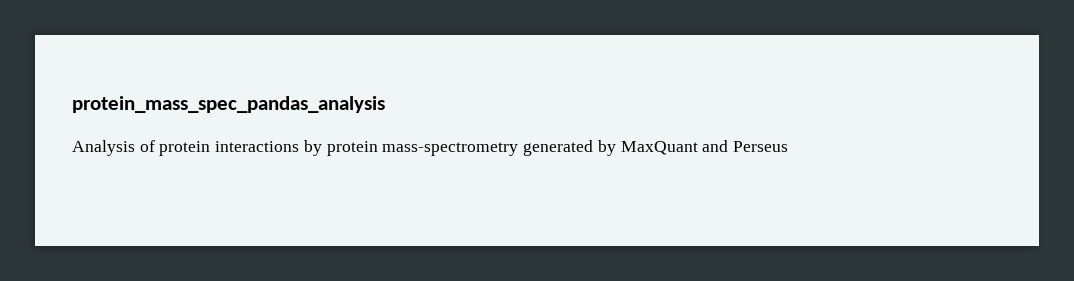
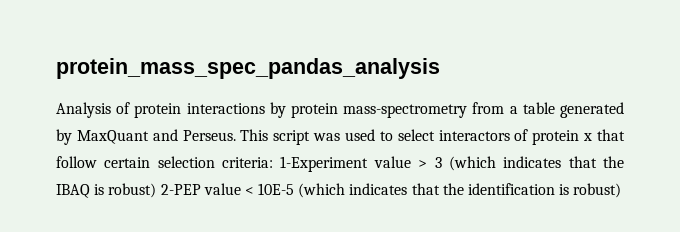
- Analysis of protein interactions by protein mass-spectrometry generated by MaxQuant and Perseus
+ Analysis of protein interactions by protein mass-spectrometry from a table generated by MaxQuant and Perseus. This script was used to select interactors of protein x that follow certain selection criteria: 1-Experiment value > 3 (which indicates that the IBAQ is robust) 2-PEP value < 10E-5 (which indicates that the identification is robust)

